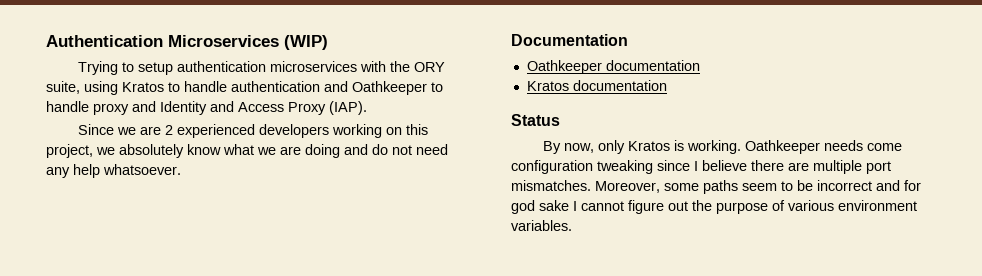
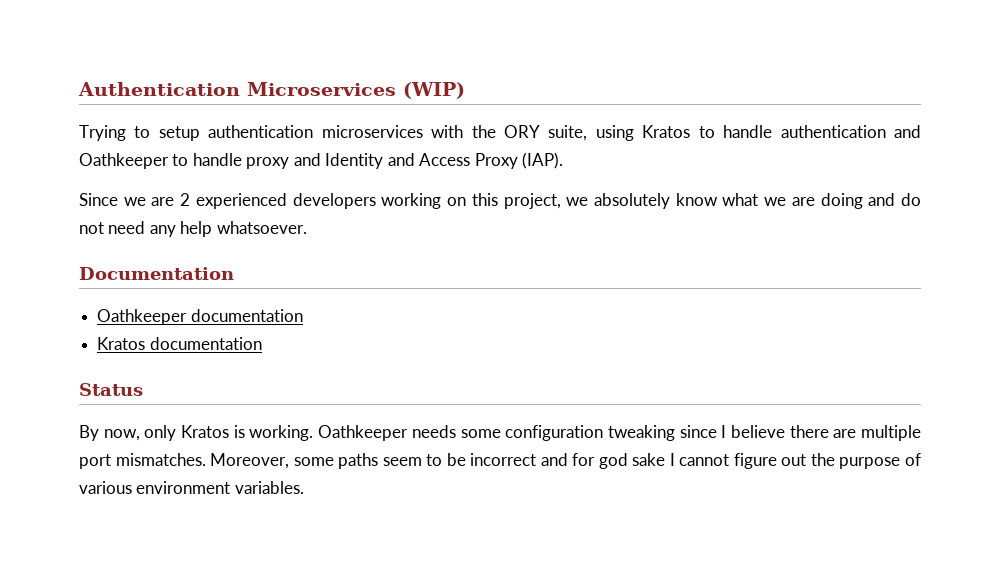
- Oathkeeper needs come configuration tweaking since I believe there are multiple port mismatches.
+ Oathkeeper needs some configuration tweaking since I believe there are multiple port mismatches.

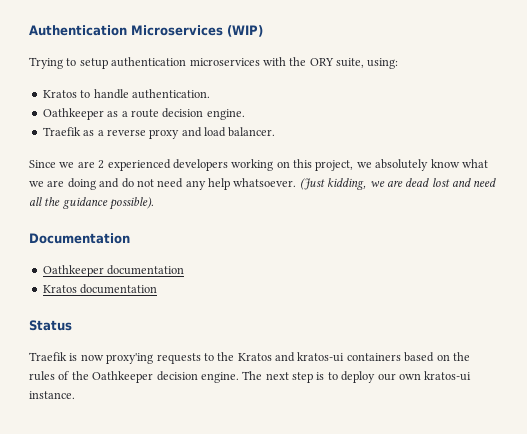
- Trying to setup authentication microservices with the ORY suite, using Kratos to handle authentication and Oathkeeper to handle proxy and Identity and Access Proxy (IAP).
+ Trying to setup authentication microservices with the ORY suite, using:
+ Kratos to handle authentication.
+ Oathkeeper as a route decision engine.
+ Traefik as a reverse proxy and load balancer.
+ (Just kidding, we are dead lost and need all the guidance possible).
- By now, only Kratos is working. Oathkeeper needs some configuration tweaking since I believe there are multiple port mismatches. Moreover, some paths seem to be incorrect and for god sake I cannot figure out the purpose of various environment variables.
+ Traefik is now proxy'ing requests to the Kratos and kratos-ui containers based on the rules of the Oathkeeper decision engine. The next step is to deploy our own kratos-ui instance.

